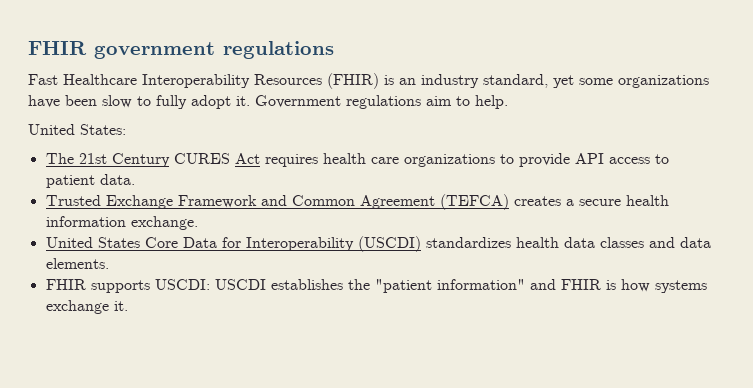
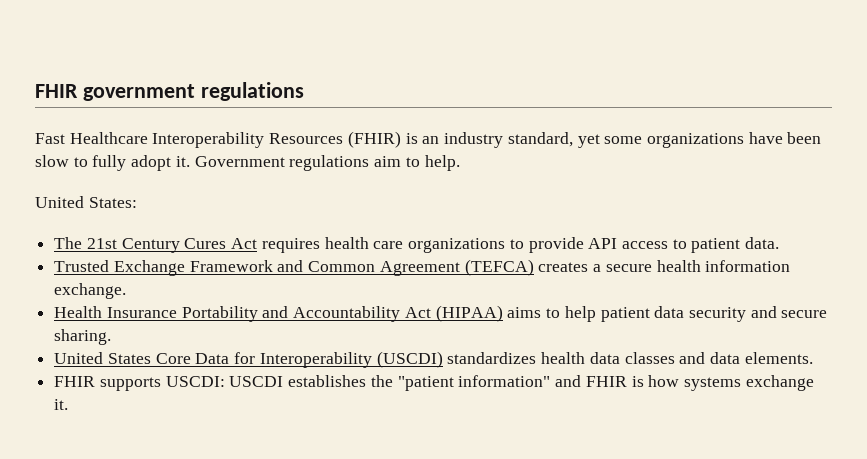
- The 21st Century CURES Act requires health care organizations to provide API access to patient data.
+ The 21st Century Cures Act requires health care organizations to provide API access to patient data.
+ Health Insurance Portability and Accountability Act (HIPAA) aims to help patient data security and secure sharing.

